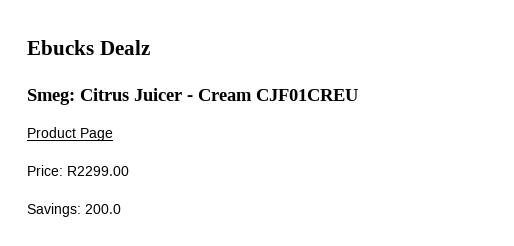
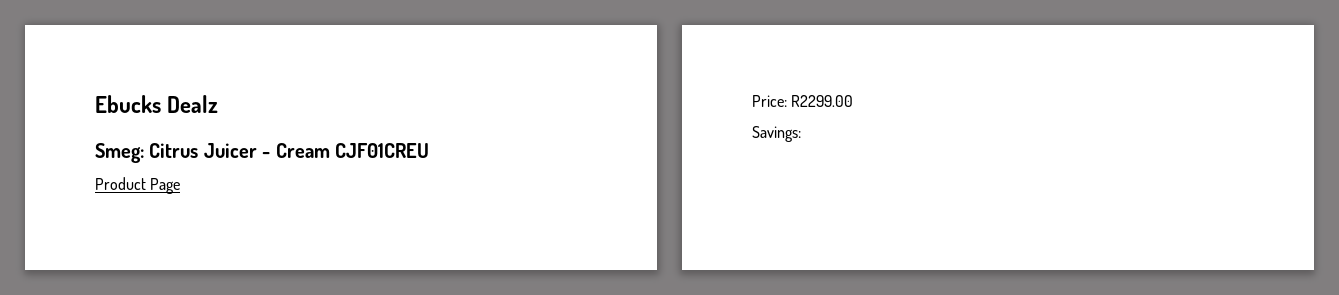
- Savings: 200.0
+ Savings:

